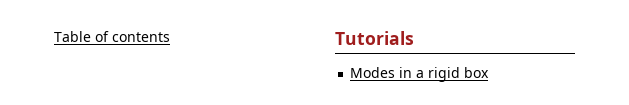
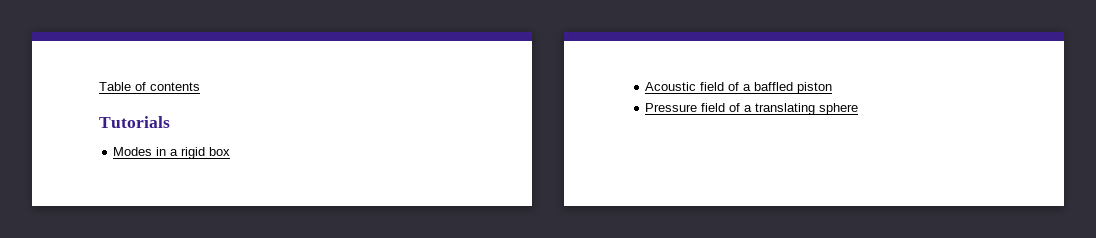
+ Acoustic field of a baffled piston
+ Pressure field of a translating sphere

